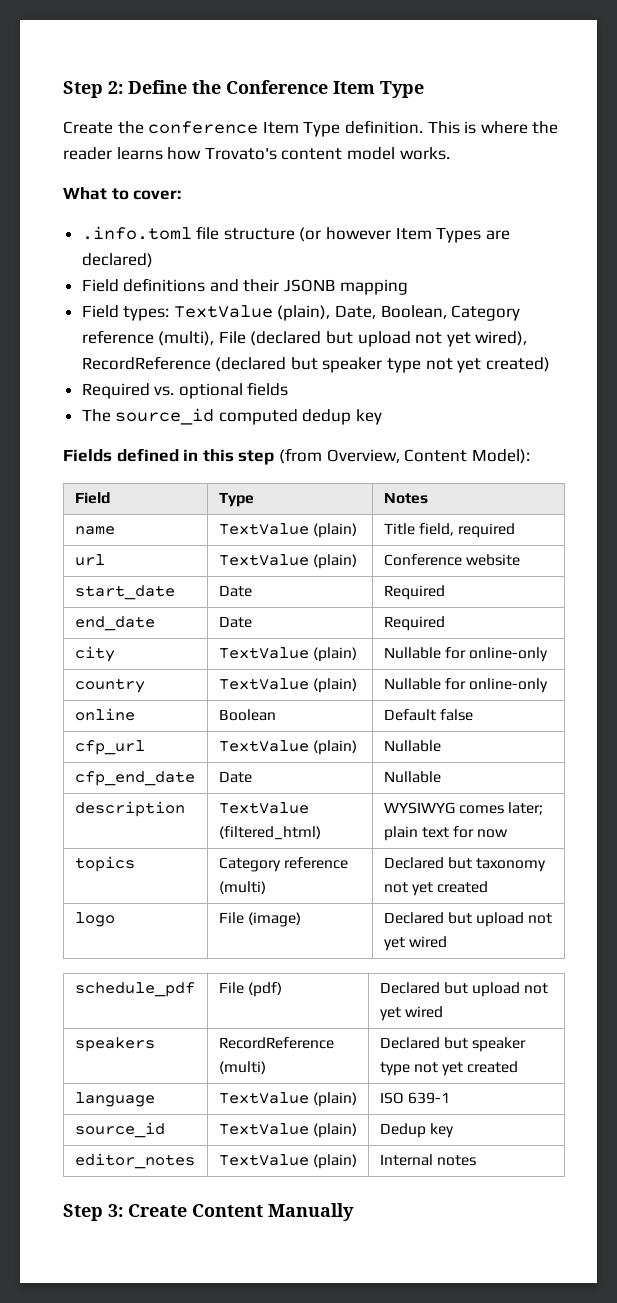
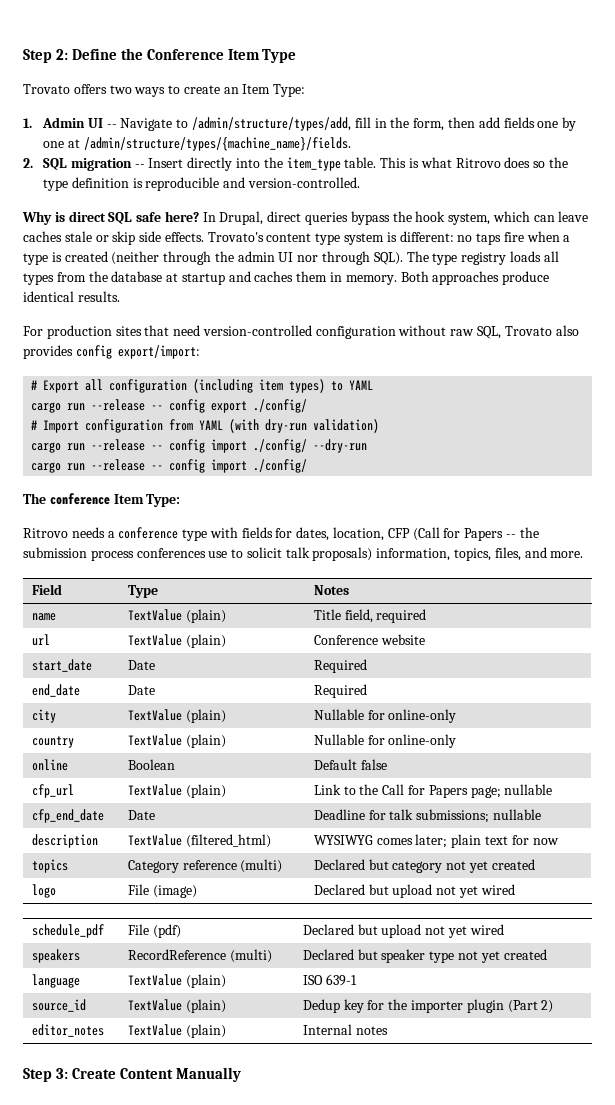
- Create the conference Item Type definition. This is where the reader learns how Trovato's content model works.
- What to cover:
- .info.toml file structure (or however Item Types are declared)
- Field definitions and their JSONB mapping
- Field types: TextValue (plain), Date, Boolean, Category reference (multi), File (declared but upload not yet wired), RecordReference (declared but speaker type not yet created)
- Required vs. optional fields
- The source_id computed dedup key
- Fields defined in this step (from Overview, Content Model):
+ Trovato offers two ways to create an Item Type:
+ 1. Admin UI -- Navigate to /admin/structure/types/add, fill in the form, then add fields one by one at /admin/structure/types/{machine_name}/fields.
+ 2. SQL migration -- Insert directly into the item_type table. This is what Ritrovo does so the type definition is reproducible and version-controlled.
+ Why is direct SQL safe here? In Drupal, direct queries bypass the hook system, which can leave caches stale or skip side effects. Trovato's content type system is different: no taps fire when a type is created (neither through the admin UI nor through SQL). The type registry loads all types from the database at startup and caches them in memory. Both approaches produce identical results.
+ For production sites that need version-controlled configuration without raw SQL, Trovato also provides config export/import:
+ # Export all configuration (including item types) to YAML
+ cargo run --release -- config export ./config/
+ # Import configuration from YAML (with dry-run validation)
+ cargo run --release -- config import ./config/ --dry-run
+ cargo run --release -- config import ./config/
+ The conference Item Type:
+ Ritrovo needs a conference type with fields for dates, location, CFP (Call for Papers -- the submission process conferences use to solicit talk proposals) information, topics, files, and more.
- cfp_url | TextValue (plain) | Nullable
- cfp_end_date | Date | Nullable
+ cfp_url | TextValue (plain) | Link to the Call for Papers page; nullable
+ cfp_end_date | Date | Deadline for talk submissions; nullable
- topics | Category reference (multi) | Declared but taxonomy not yet created
+ topics | Category reference (multi) | Declared but category not yet created
- source_id | TextValue (plain) | Dedup key
+ source_id | TextValue (plain) | Dedup key for the importer plugin (Part 2)

